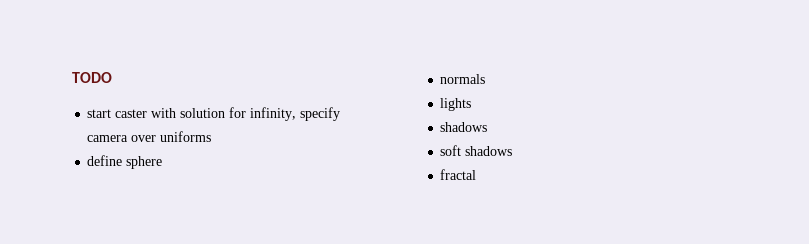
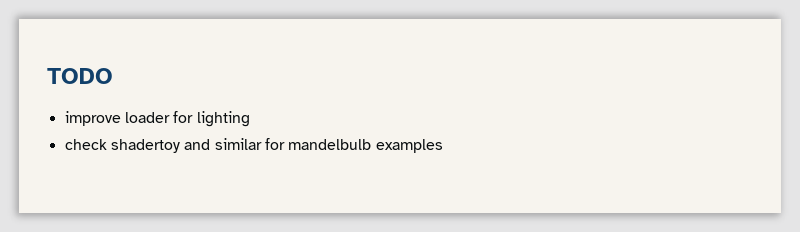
- start caster with solution for infinity, specify camera over uniforms
- define sphere
- normals
- lights
- shadows
- soft shadows
- fractal
+ improve loader for lighting
+ check shadertoy and similar for mandelbulb examples

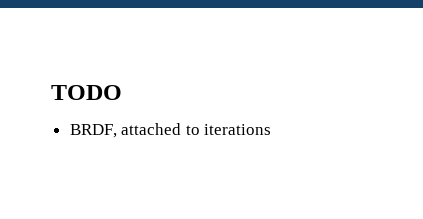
- improve loader for lighting
- check shadertoy and similar for mandelbulb examples
+ BRDF, attached to iterations

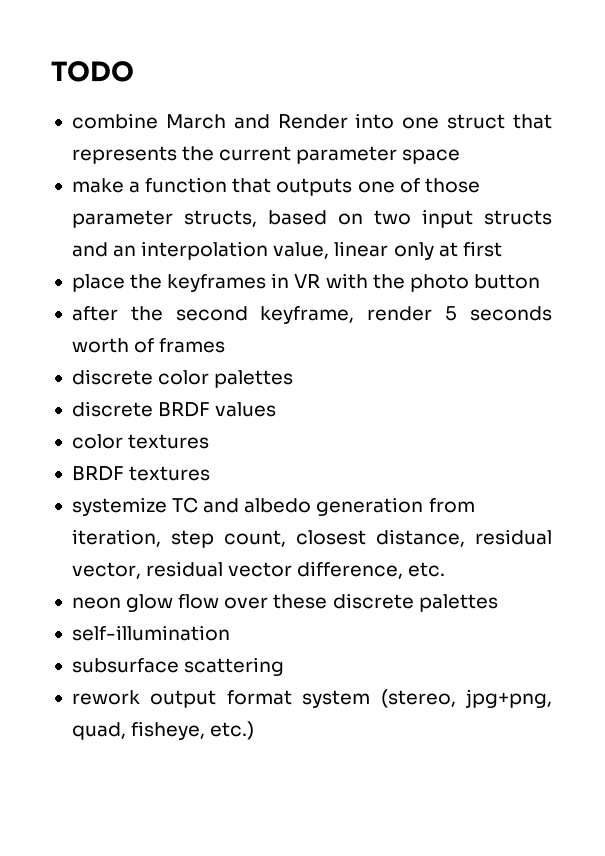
- BRDF, attached to iterations
+ combine March and Render into one struct that represents the current parameter space
+ make a function that outputs one of those parameter structs, based on two input structs and an interpolation value, linear only at first
+ place the keyframes in VR with the photo button
+ after the second keyframe, render 5 seconds worth of frames
+ discrete color palettes
+ discrete BRDF values
+ color textures
+ BRDF textures
+ systemize TC and albedo generation from iteration, step count, closest distance, residual vector, residual vector difference, etc.
+ neon glow flow over these discrete palettes
+ self-illumination
+ subsurface scattering
+ rework output format system (stereo, jpg+png, quad, fisheye, etc.)

